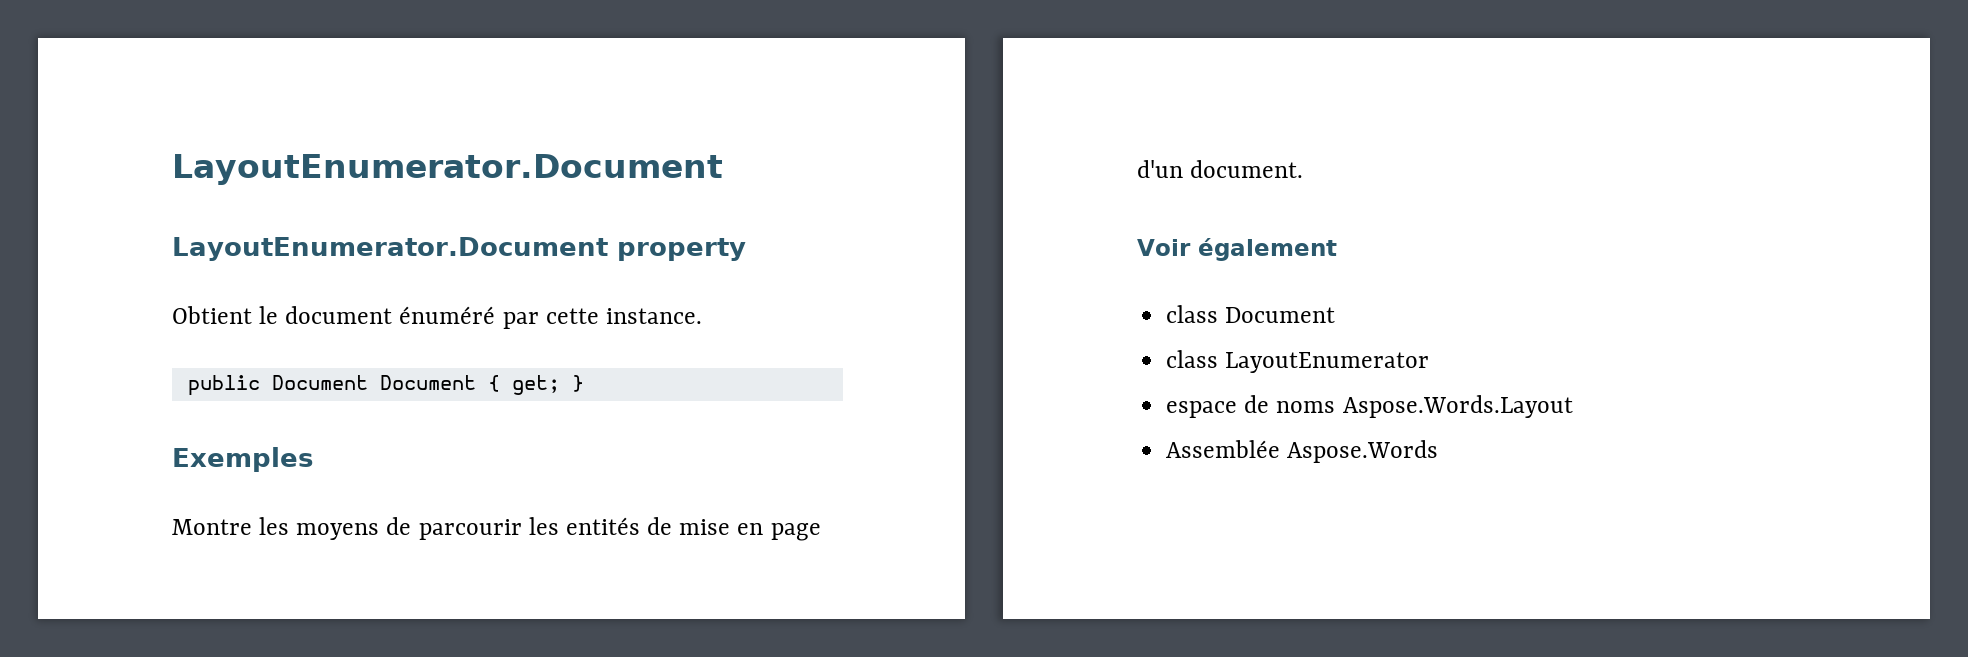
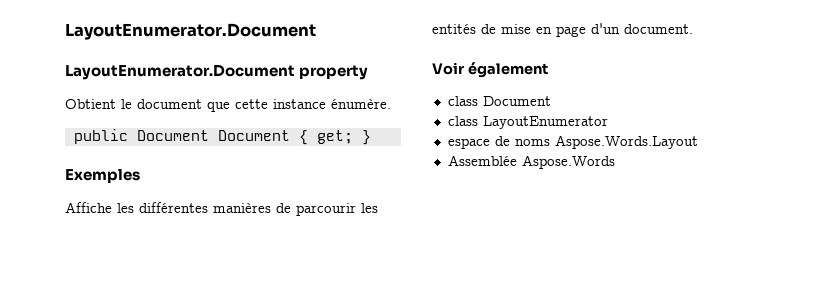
- Obtient le document énuméré par cette instance.
+ Obtient le document que cette instance énumère.
- Montre les moyens de parcourir les entités de mise en page d'un document.
+ Affiche les différentes manières de parcourir les entités de mise en page d'un document.

